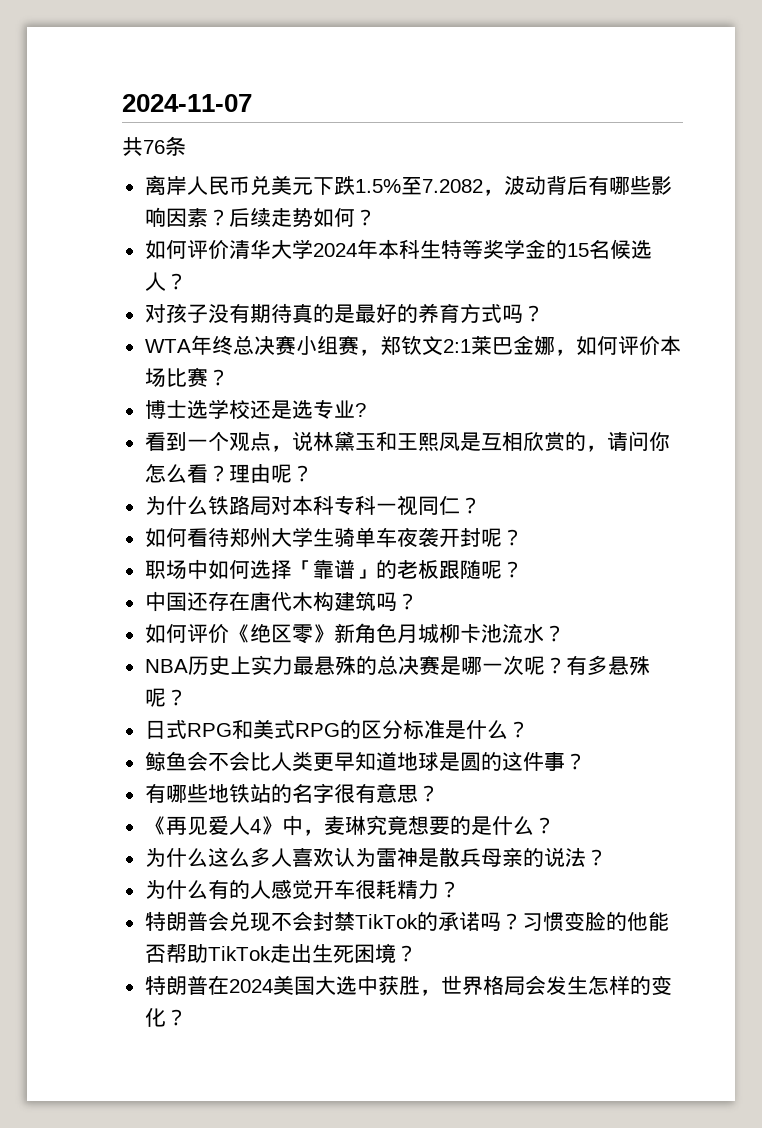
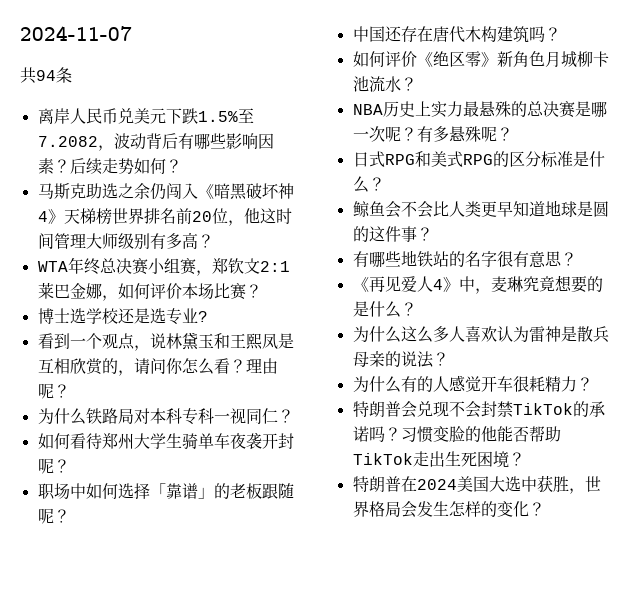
- 共76条
+ 共94条
- 如何评价清华大学2024年本科生特等奖学金的15名候选人？
- 对孩子没有期待真的是最好的养育方式吗？
+ 马斯克助选之余仍闯入《暗黑破坏神4》天梯榜世界排名前20位，他这时间管理大师级别有多高？

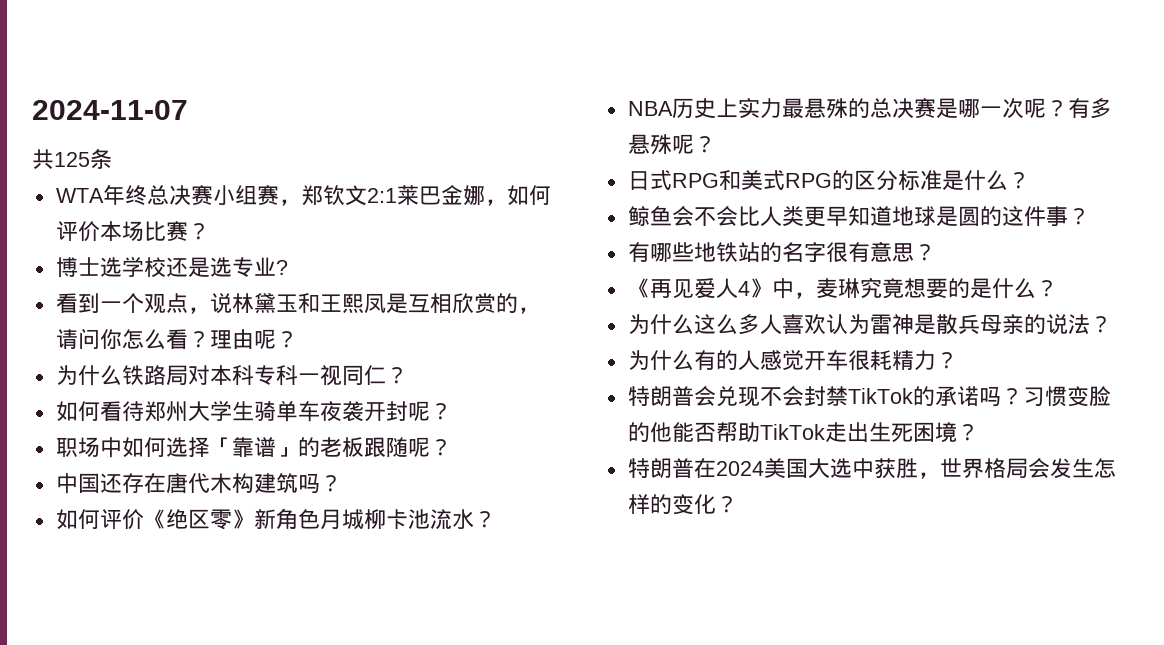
- 共94条
+ 共125条
- 离岸人民币兑美元下跌1.5%至7.2082，波动背后有哪些影响因素？后续走势如何？
- 马斯克助选之余仍闯入《暗黑破坏神4》天梯榜世界排名前20位，他这时间管理大师级别有多高？

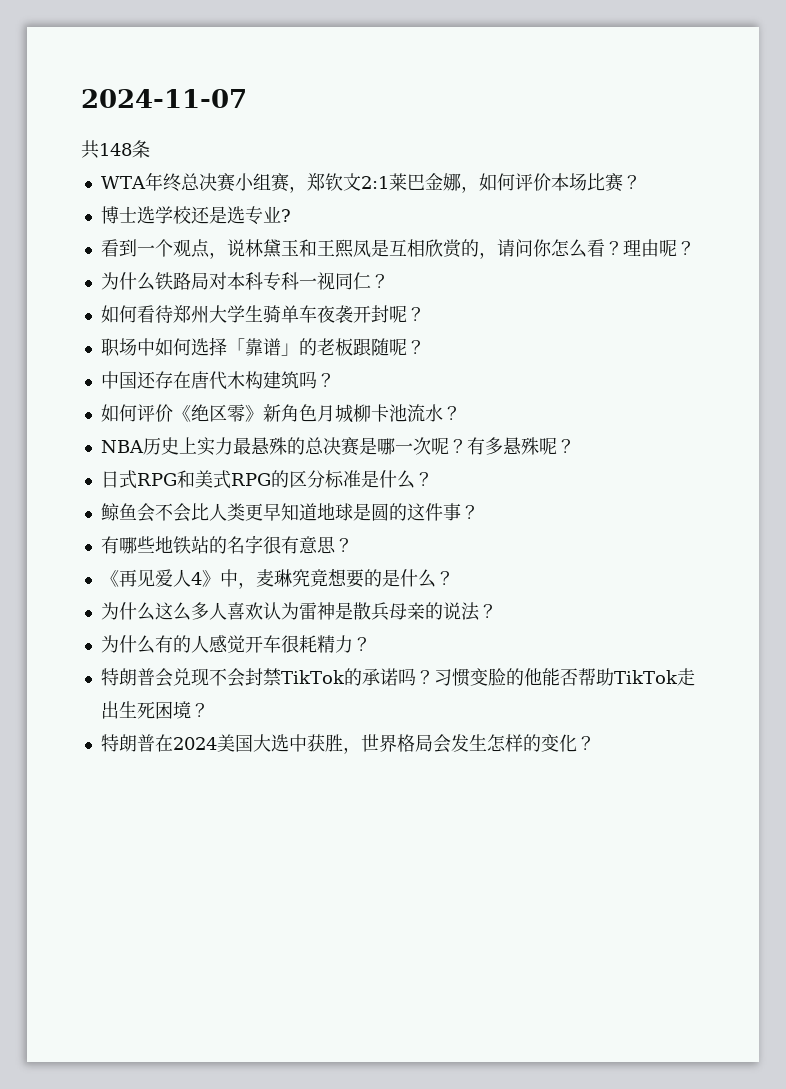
- 共125条
+ 共148条

